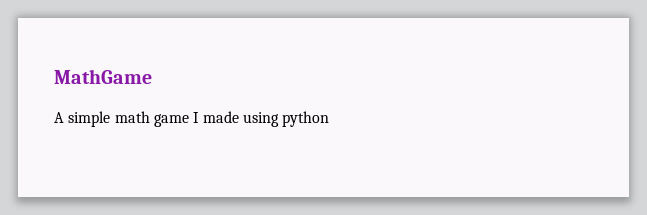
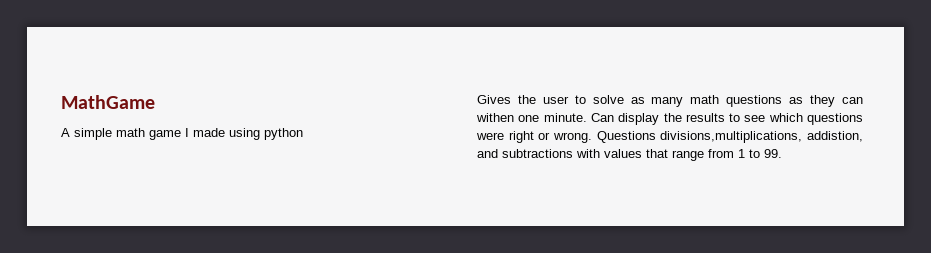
+ Gives the user to solve as many math questions as they can withen one minute. Can display the results to see which questions were right or wrong. Questions divisions,multiplications, addistion, and subtractions with values that range from 1 to 99.

